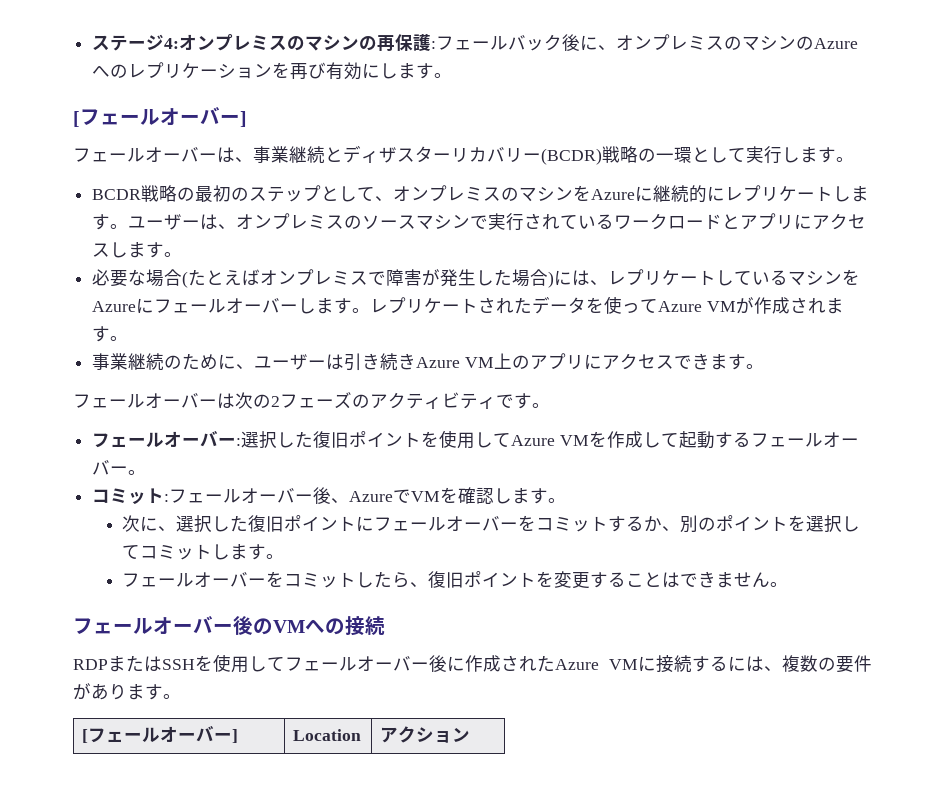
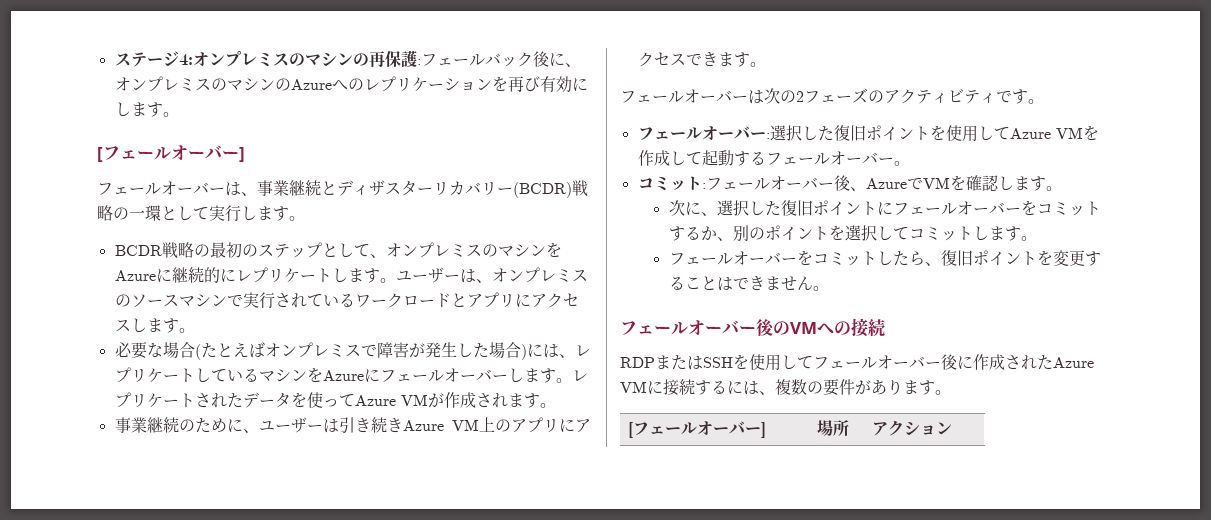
- [フェールオーバー] | Location | アクション
+ [フェールオーバー] | 場所 | アクション

